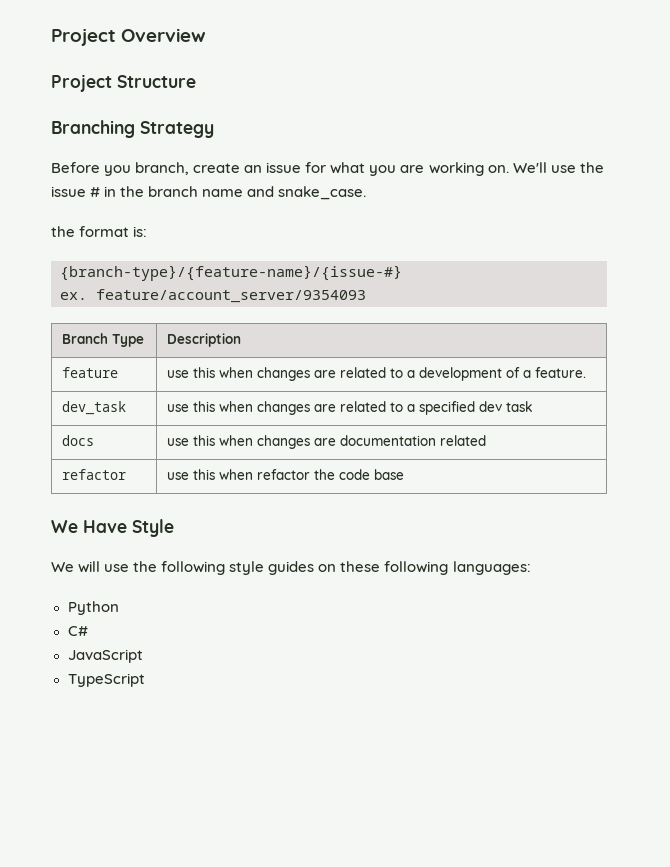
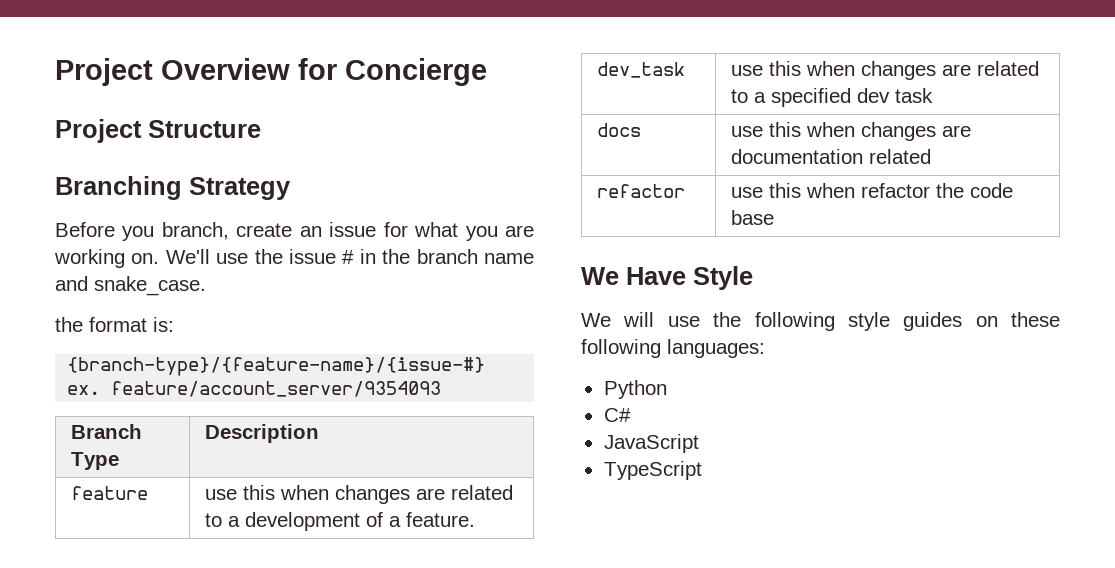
- Project Overview
+ Project Overview for Concierge

